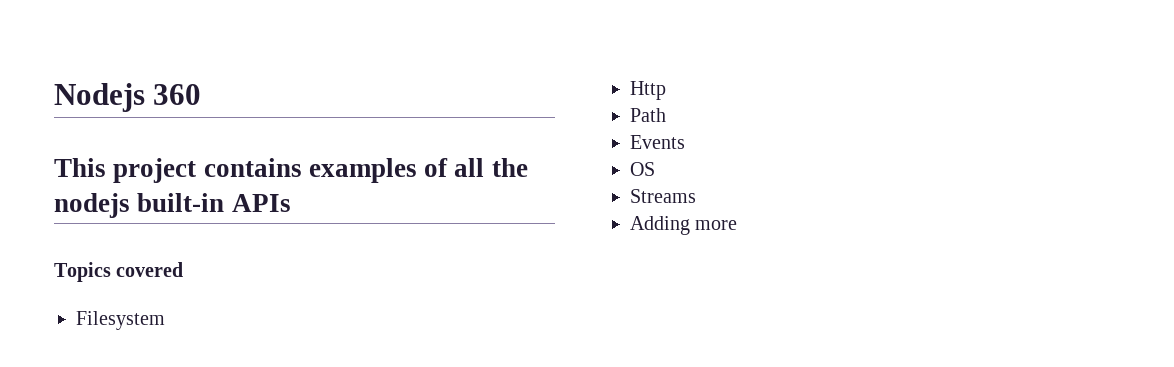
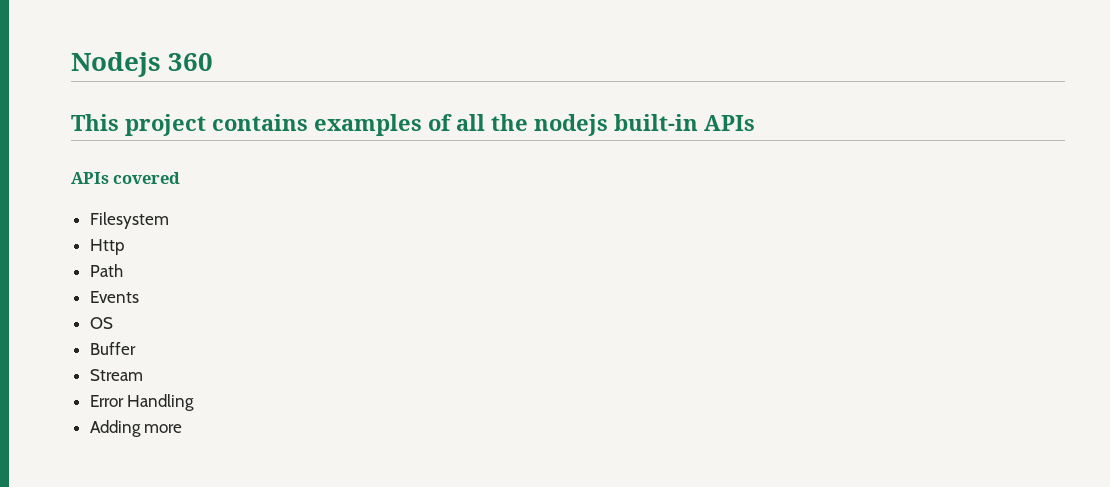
- Topics covered
+ APIs covered
- Streams
+ Buffer
+ Stream
+ Error Handling

